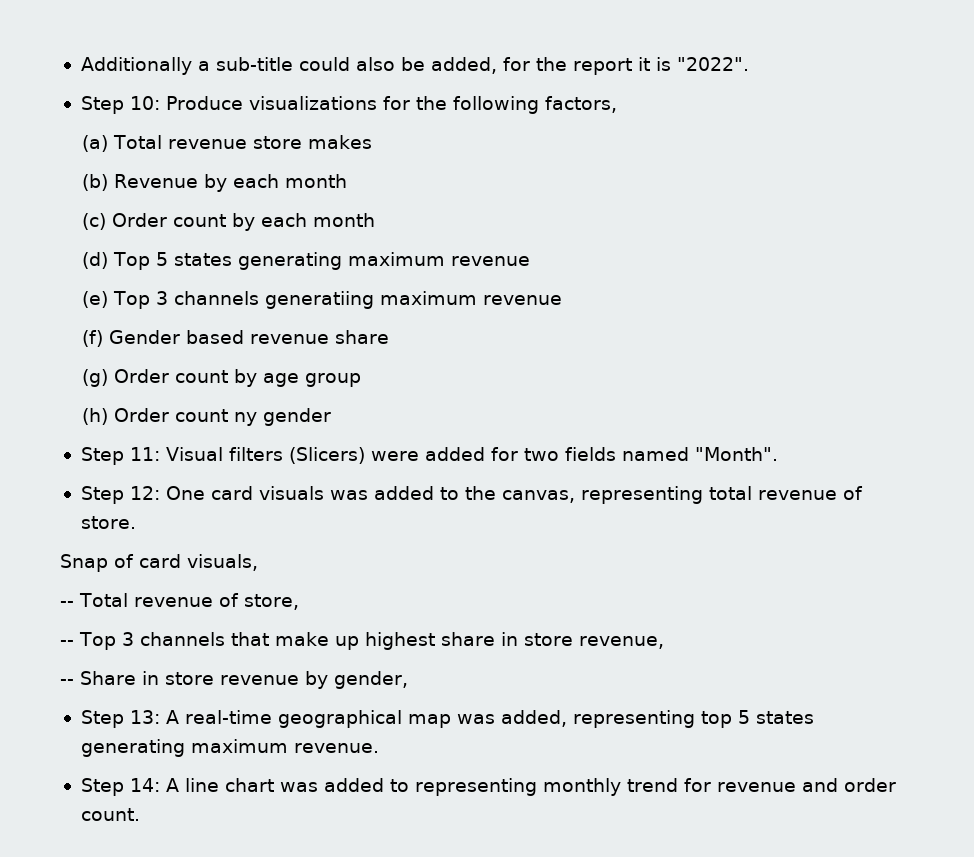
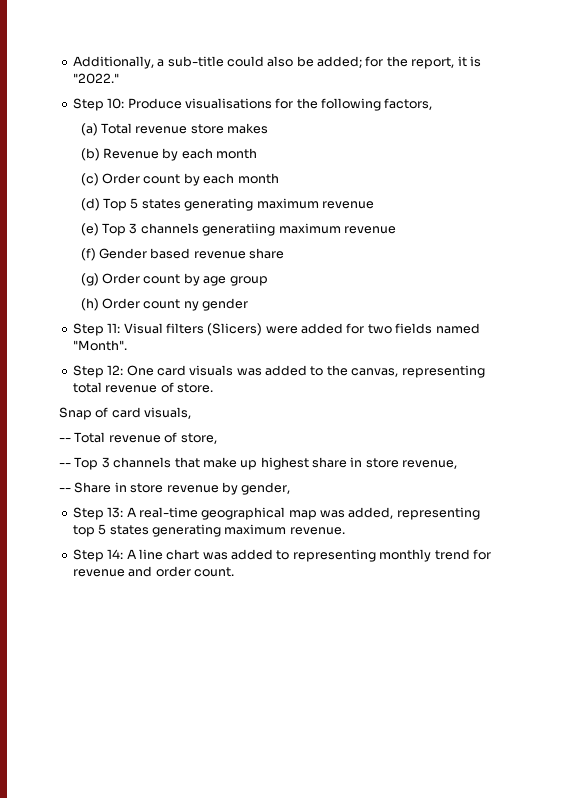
- Additionally a sub-title could also be added, for the report it is "2022".
+ Additionally, a sub-title could also be added; for the report, it is "2022."
- Step 10: Produce visualizations for the following factors,
+ Step 10: Produce visualisations for the following factors,

